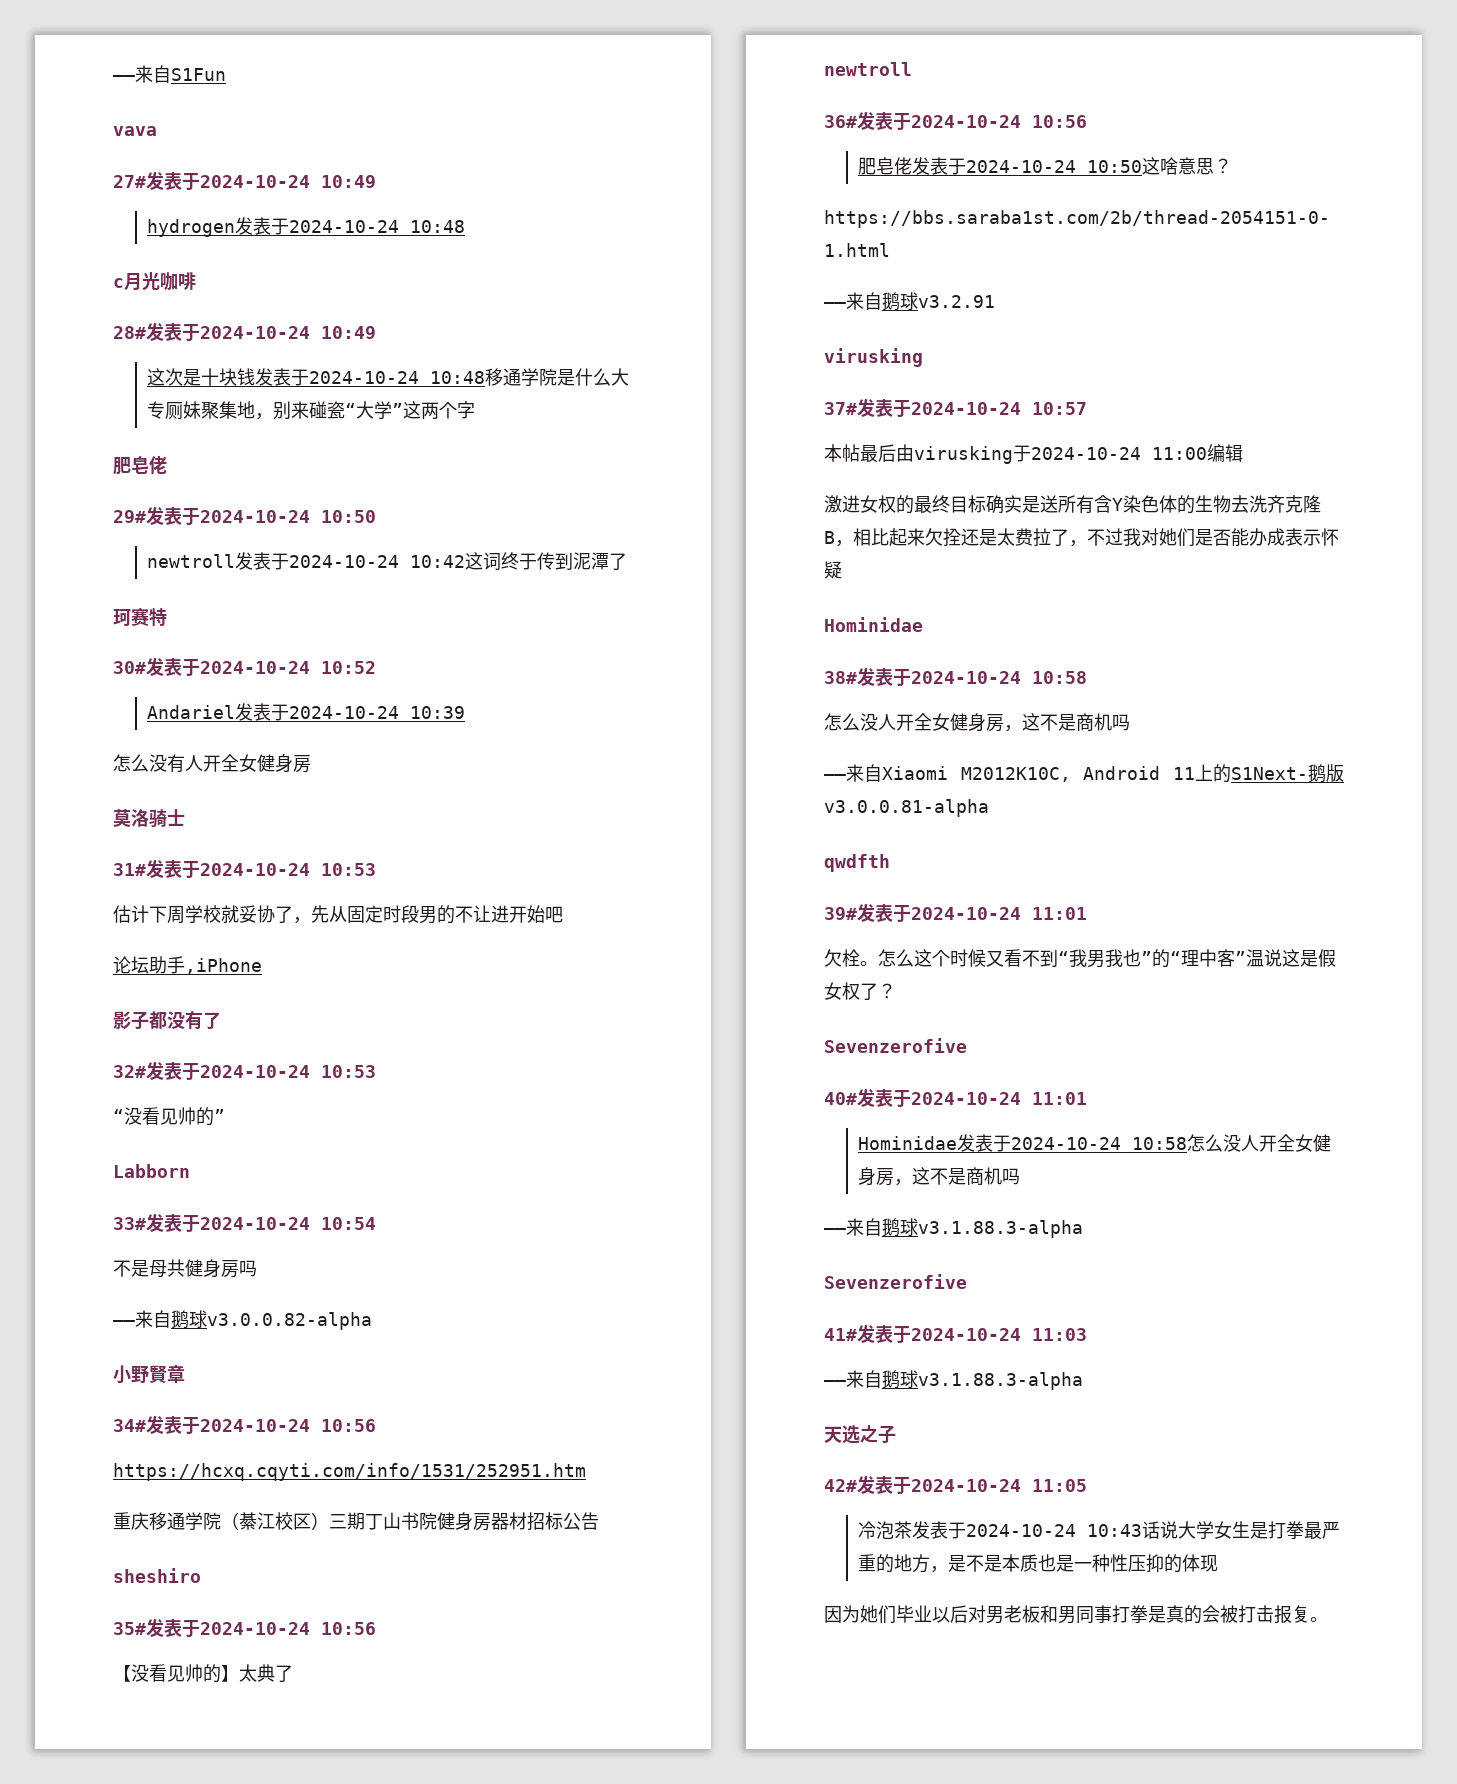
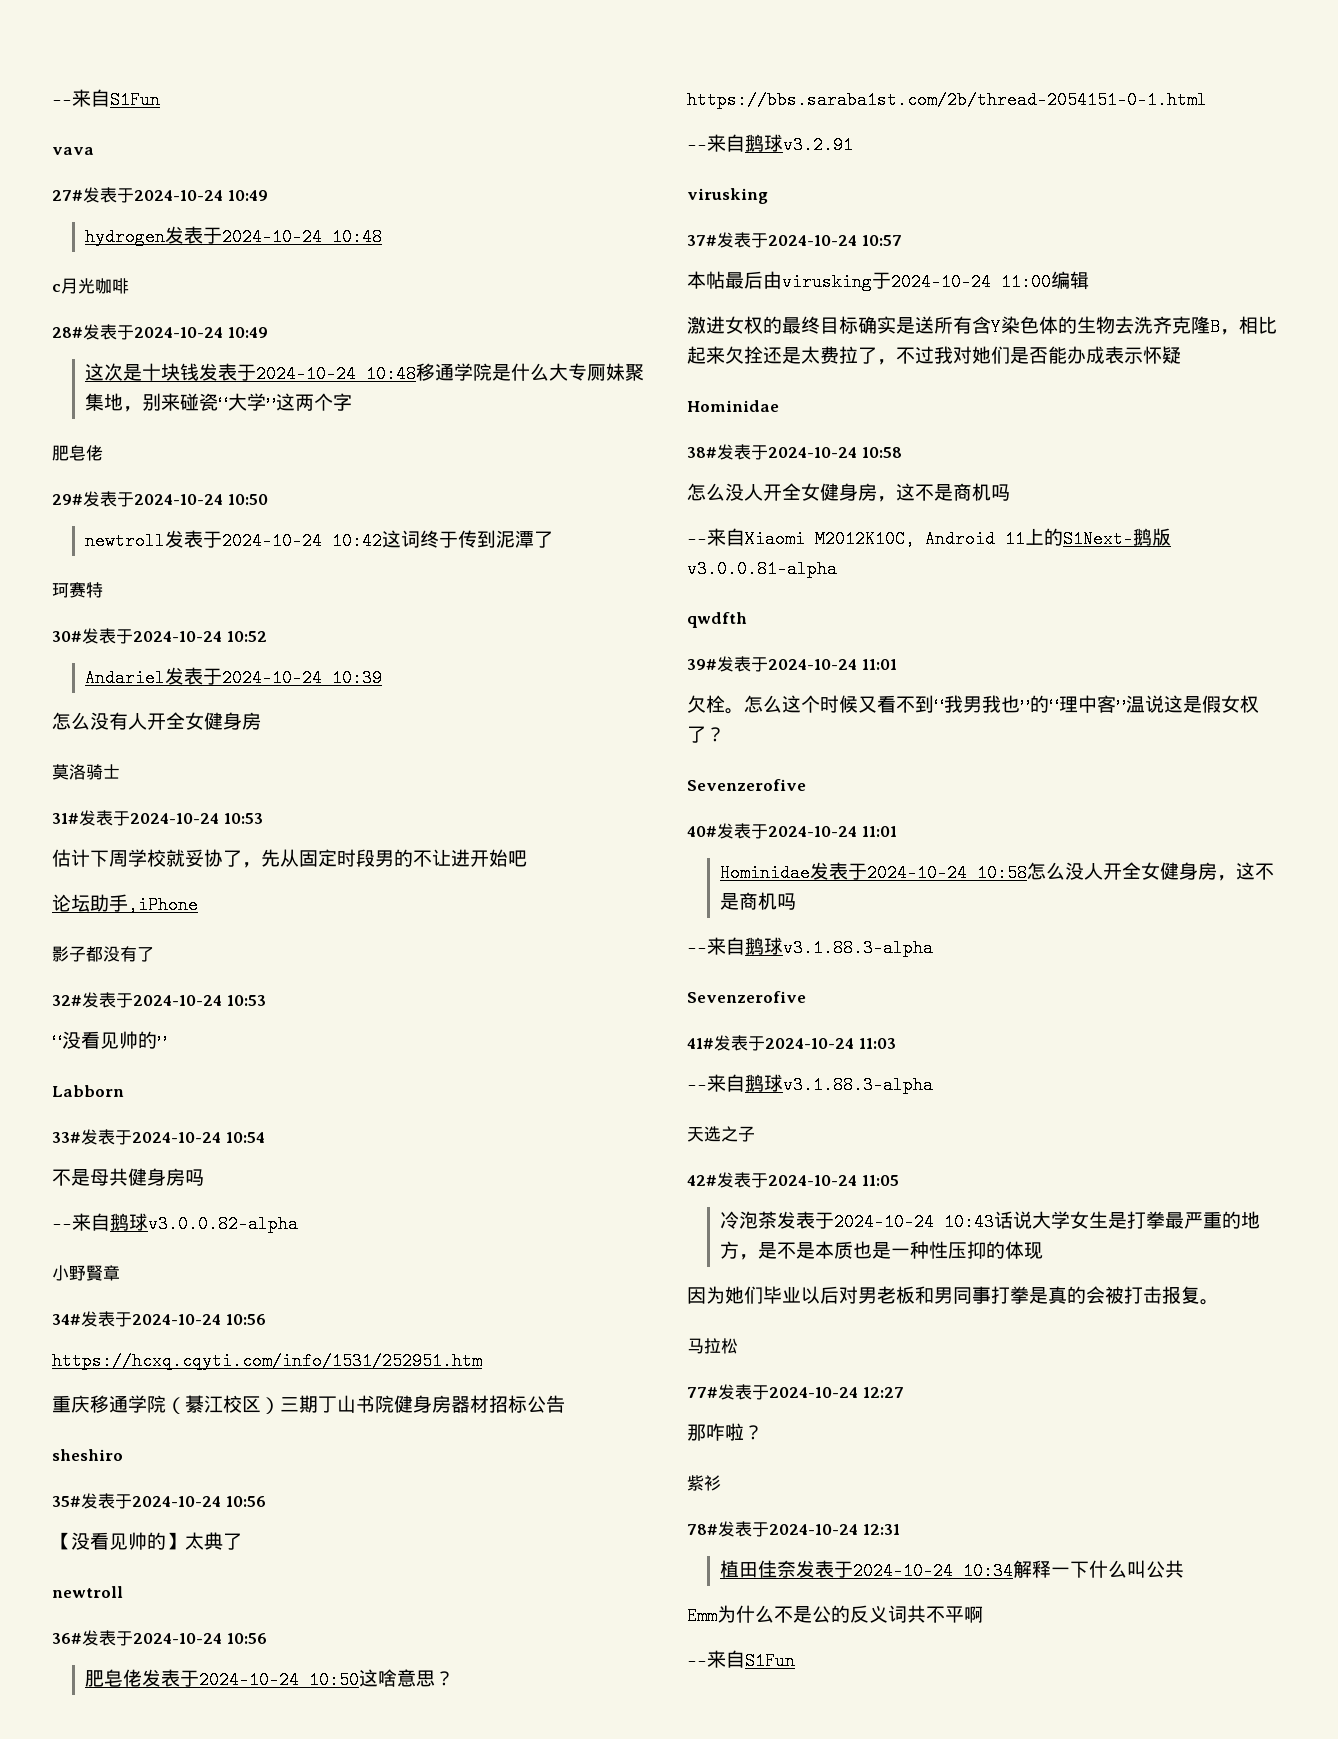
+ 马拉松
+ 77#发表于2024-10-24 12:27
+ 那咋啦？
+ 紫衫
+ 78#发表于2024-10-24 12:31
+ 植田佳奈发表于2024-10-24 10:34解释一下什么叫公共
+ Emm为什么不是公的反义词共不平啊
+ ——来自S1Fun

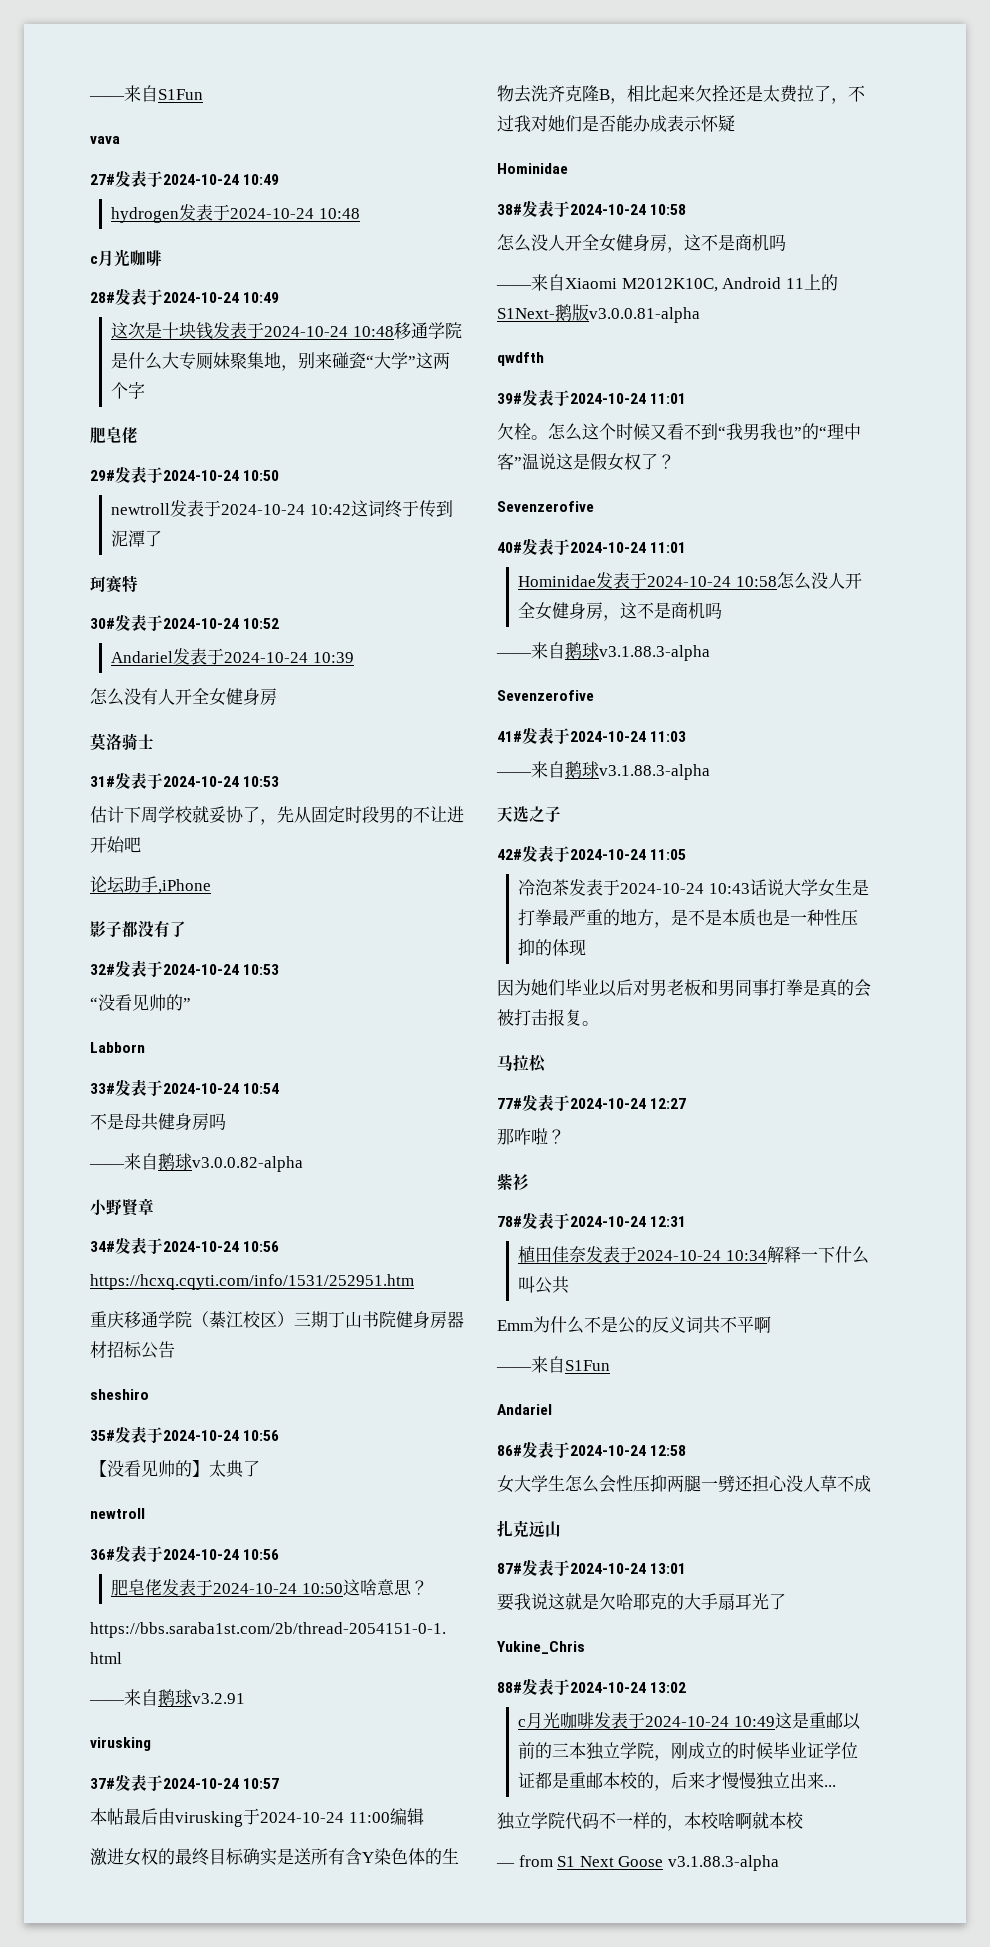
  Emm为什么不是公的反义词共不平啊
  ——来自S1Fun
+ Andariel
+ 86#发表于2024-10-24 12:58
+ 女大学生怎么会性压抑两腿一劈还担心没人草不成
+ 扎克远山
+ 87#发表于2024-10-24 13:01
+ 要我说这就是欠哈耶克的大手扇耳光了
+ Yukine_Chris
+ 88#发表于2024-10-24 13:02
+ c月光咖啡发表于2024-10-24 10:49这是重邮以前的三本独立学院，刚成立的时候毕业证学位证都是重邮本校的，后来才慢慢独立出来...
+ 独立学院代码不一样的，本校啥啊就本校
+ — from S1 Next Goose v3.1.88.3-alpha

